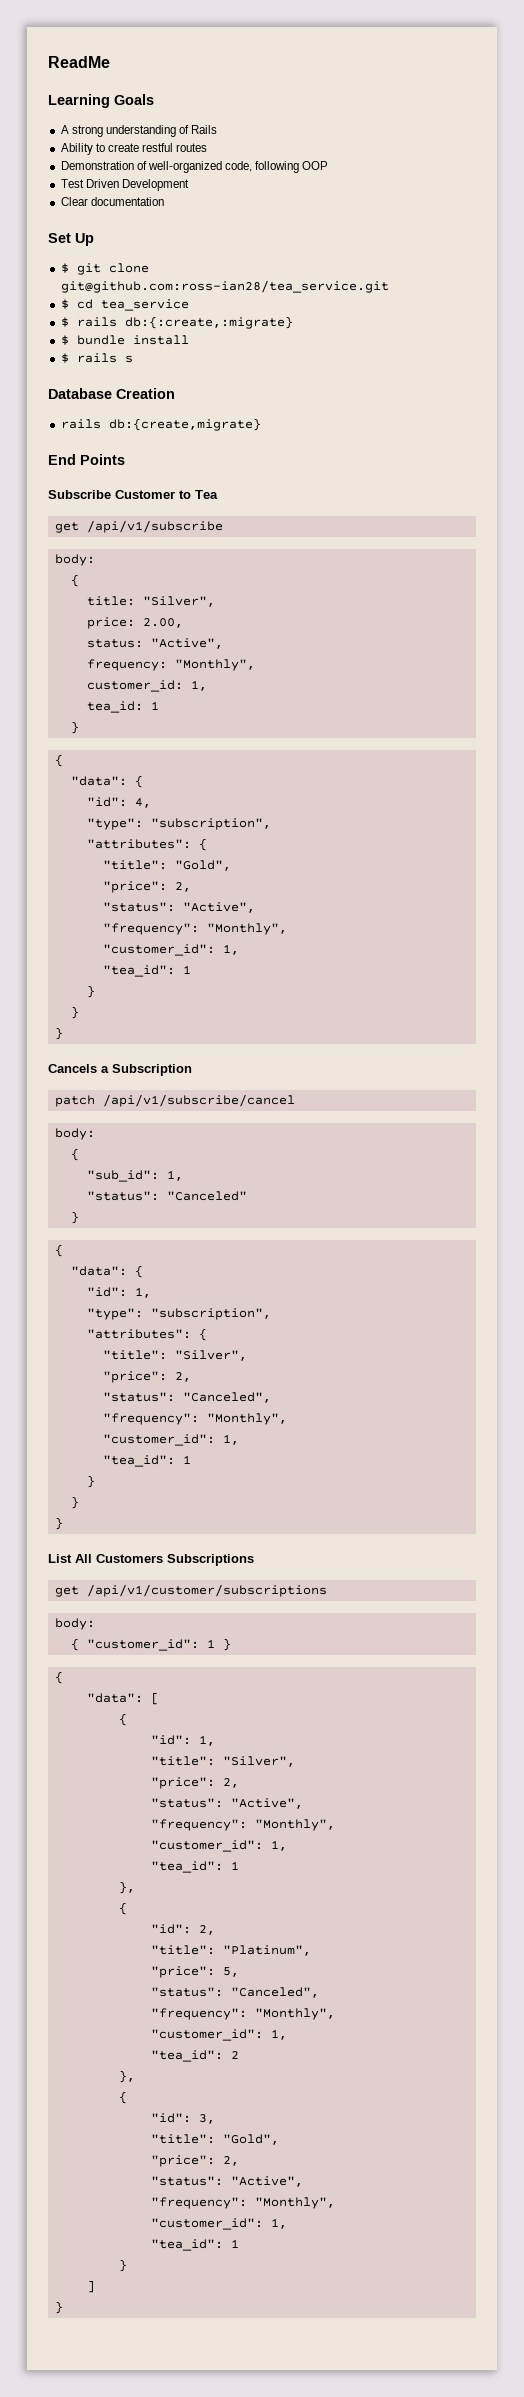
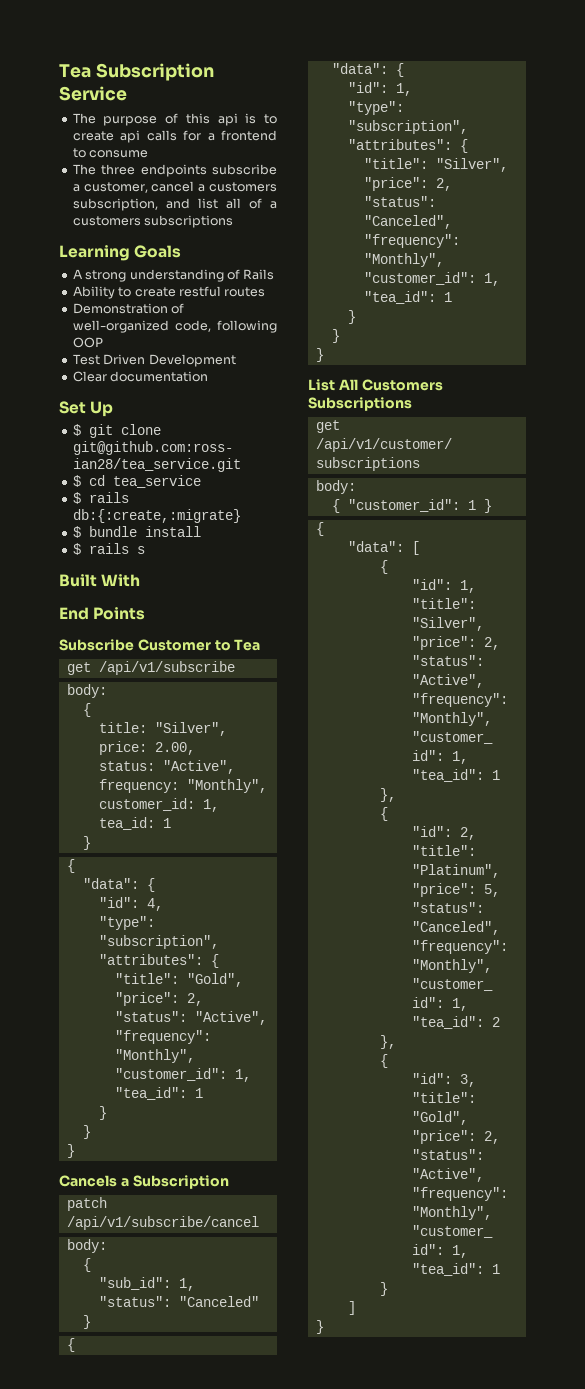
- ReadMe
+ Tea Subscription Service
+ The purpose of this api is to create api calls for a frontend to consume
+ The three endpoints subscribe a customer, cancel a customers subscription, and list all of a customers subscriptions
- Database Creation
- rails db:{create,migrate}
+ Built With

